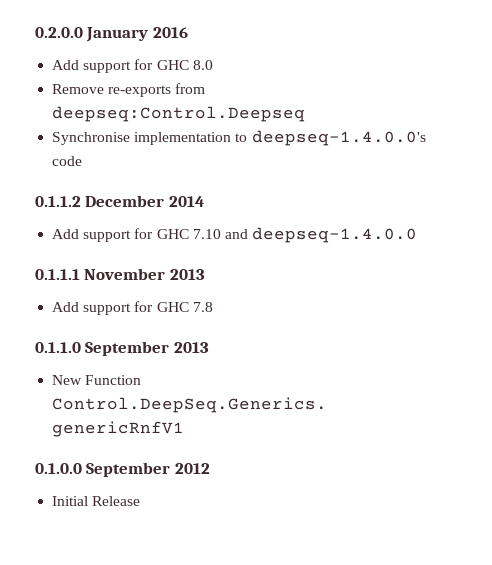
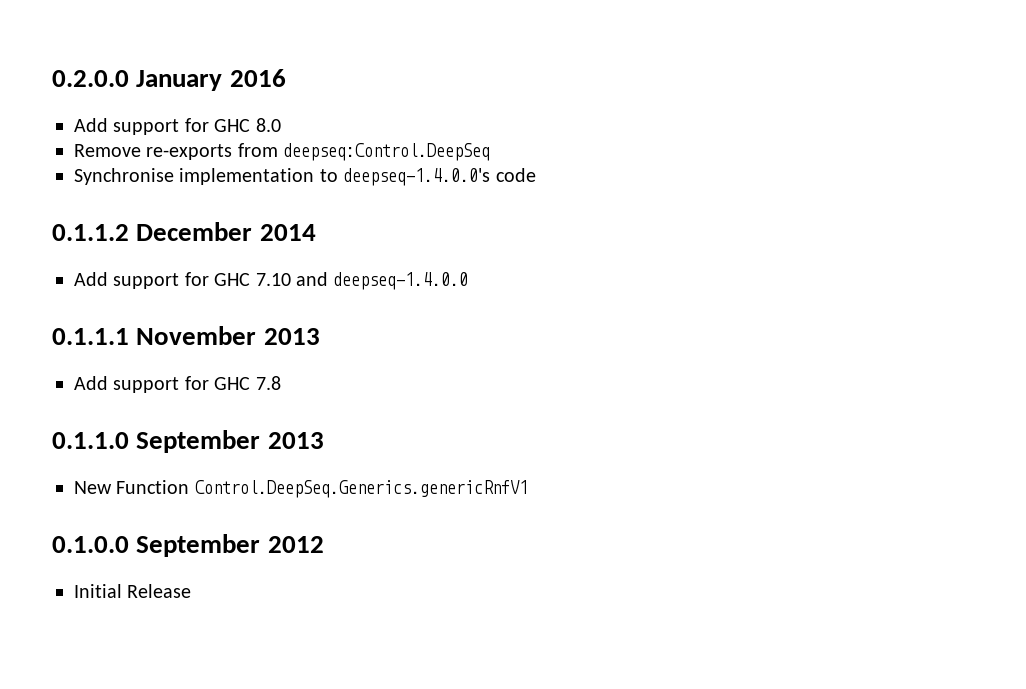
- Remove re-exports from deepseq:Control.Deepseq
+ Remove re-exports from deepseq:Control.DeepSeq

